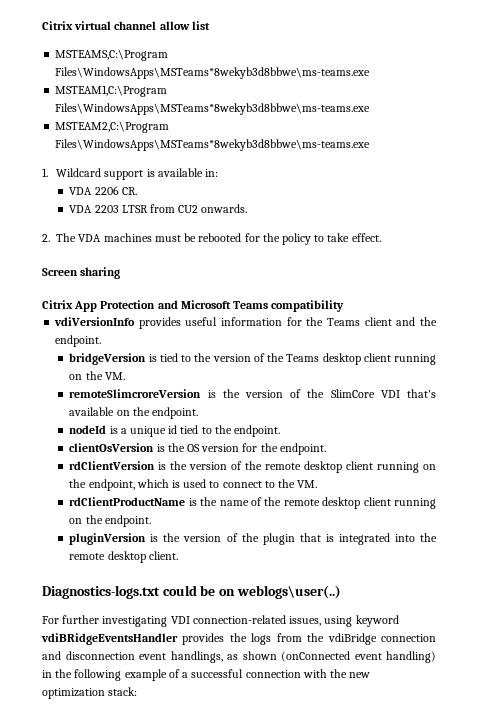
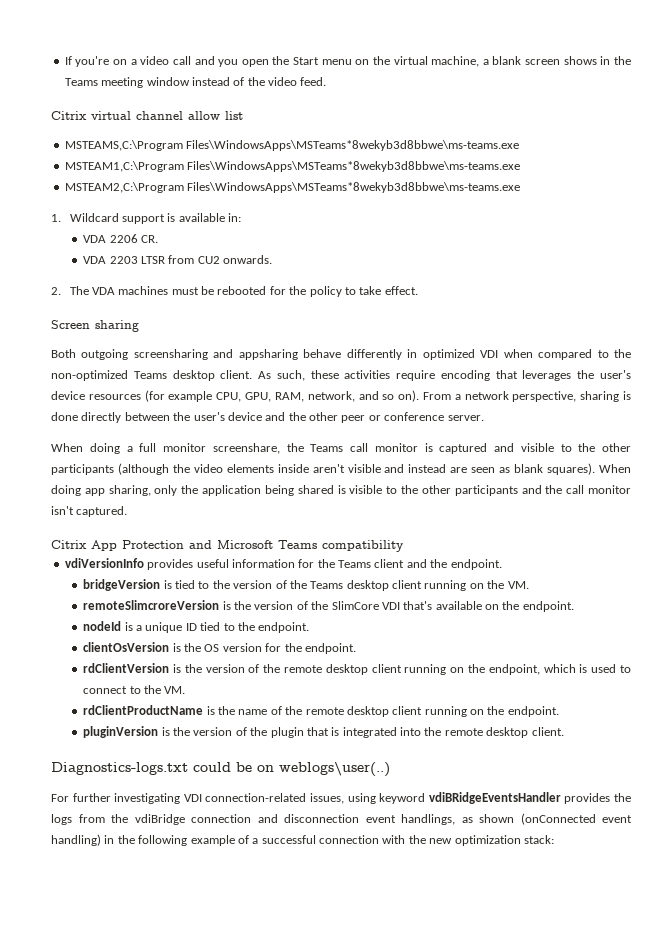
+ If you're on a video call and you open the Start menu on the virtual machine, a blank screen shows in the Teams meeting window instead of the video feed.
+ Both outgoing screensharing and appsharing behave differently in optimized VDI when compared to the non-optimized Teams desktop client. As such, these activities require encoding that leverages the user's device resources (for example CPU, GPU, RAM, network, and so on). From a network perspective, sharing is done directly between the user's device and the other peer or conference server.
+ When doing a full monitor screenshare, the Teams call monitor is captured and visible to the other participants (although the video elements inside aren't visible and instead are seen as blank squares). When doing app sharing, only the application being shared is visible to the other participants and the call monitor isn't captured.
- nodeId is a unique id tied to the endpoint.
+ nodeId is a unique ID tied to the endpoint.

